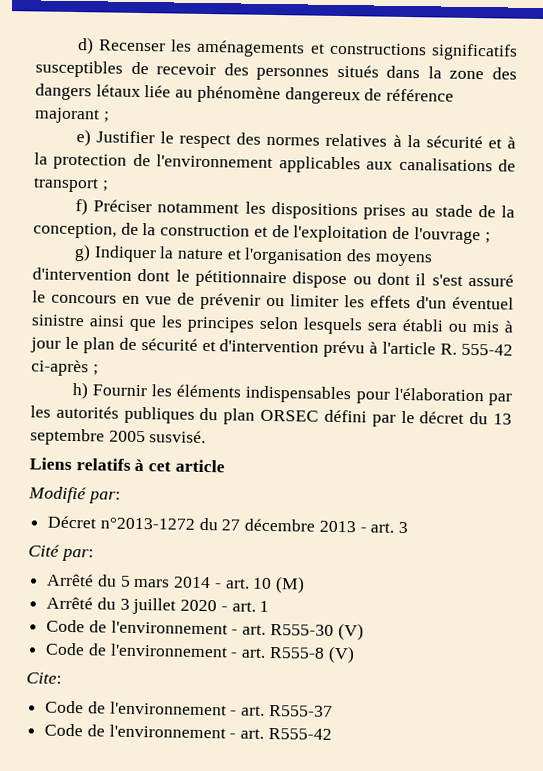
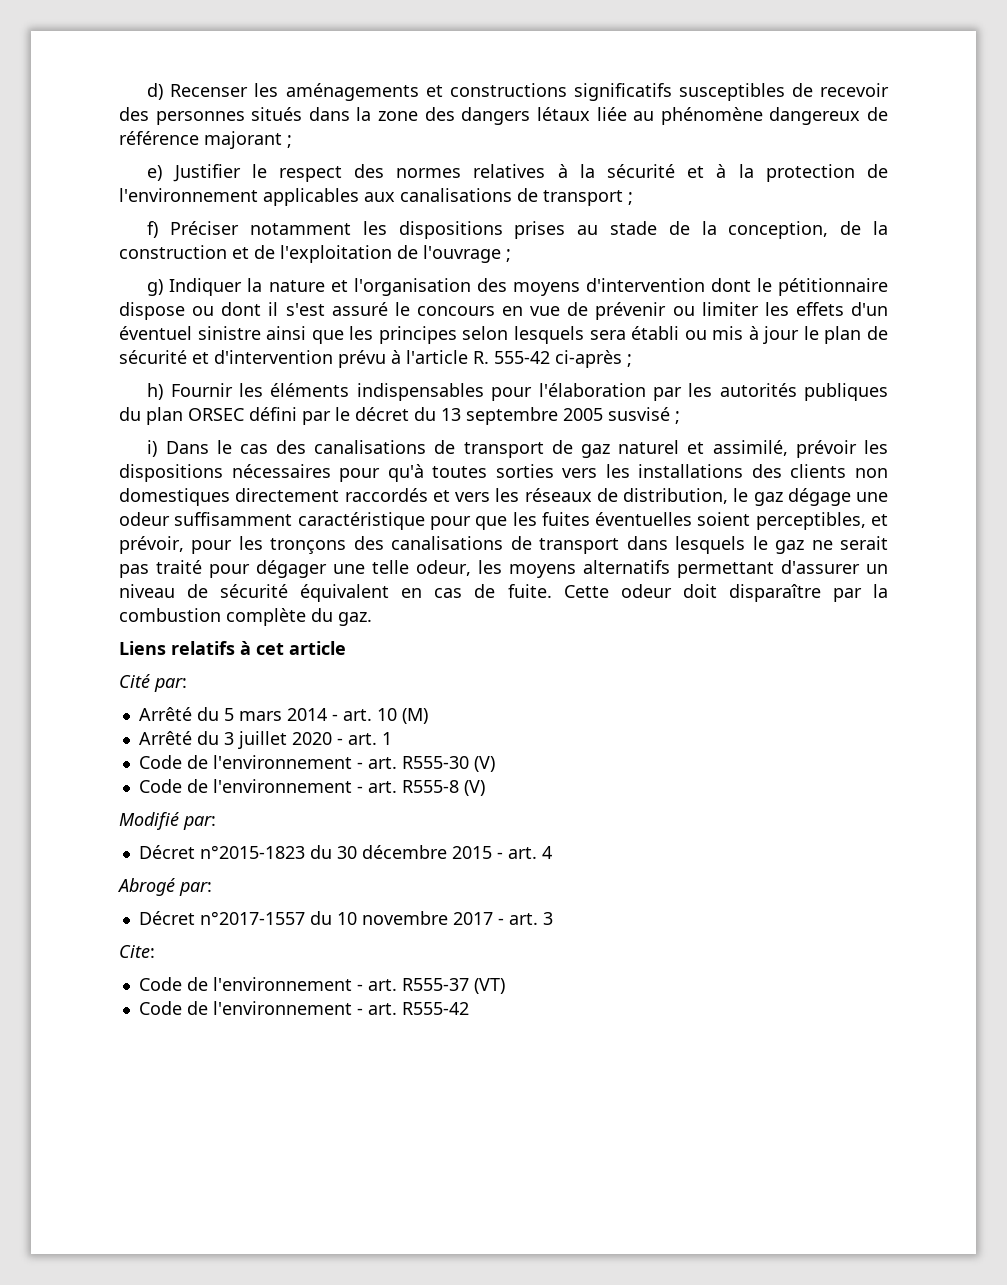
- h) Fournir les éléments indispensables pour l'élaboration par les autorités publiques du plan ORSEC défini par le décret du 13 septembre 2005 susvisé.
+ h) Fournir les éléments indispensables pour l'élaboration par les autorités publiques du plan ORSEC défini par le décret du 13 septembre 2005 susvisé ;
+ i) Dans le cas des canalisations de transport de gaz naturel et assimilé, prévoir les dispositions nécessaires pour qu'à toutes sorties vers les installations des clients non domestiques directement raccordés et vers les réseaux de distribution, le gaz dégage une odeur suffisamment caractéristique pour que les fuites éventuelles soient perceptibles, et prévoir, pour les tronçons des canalisations de transport dans lesquels le gaz ne serait pas traité pour dégager une telle odeur, les moyens alternatifs permettant d'assurer un niveau de sécurité équivalent en cas de fuite. Cette odeur doit disparaître par la combustion complète du gaz.
- Modifié par:
- Décret n°2013-1272 du 27 décembre 2013 - art. 3
+ Modifié par:
+ Décret n°2015-1823 du 30 décembre 2015 - art. 4
+ Abrogé par:
+ Décret n°2017-1557 du 10 novembre 2017 - art. 3
- Code de l'environnement - art. R555-37
+ Code de l'environnement - art. R555-37 (VT)

